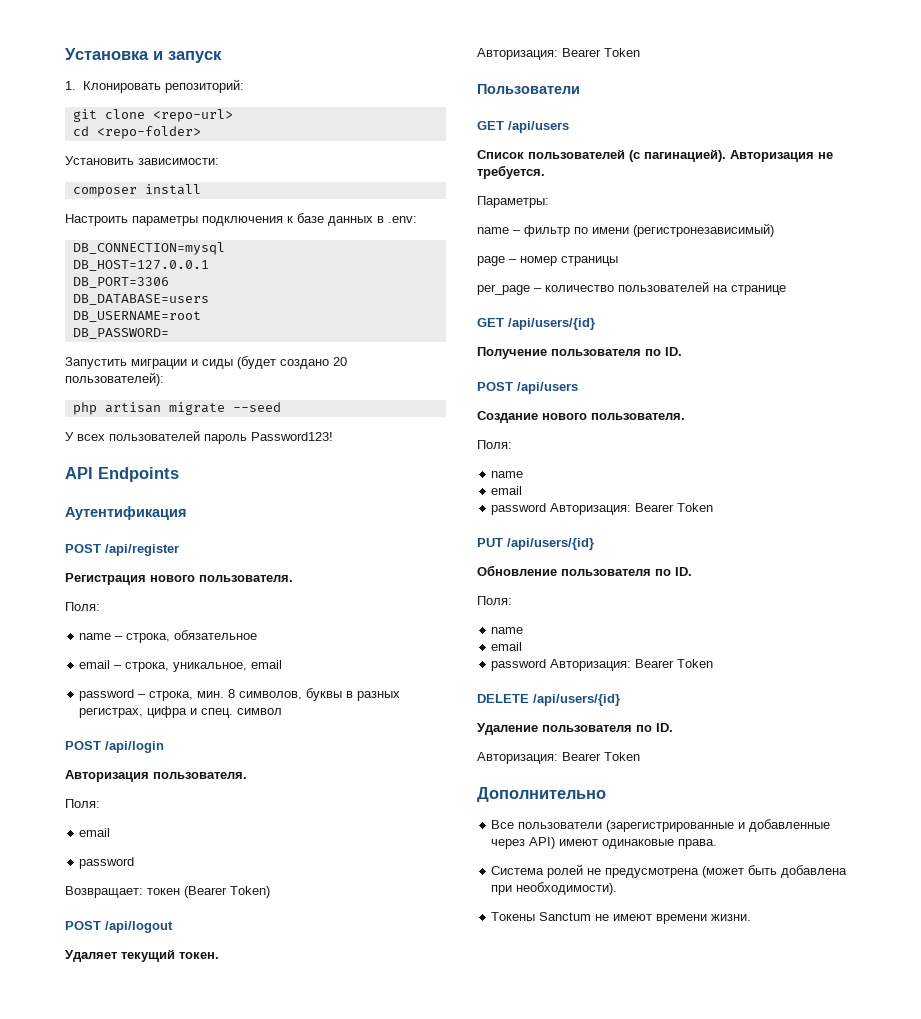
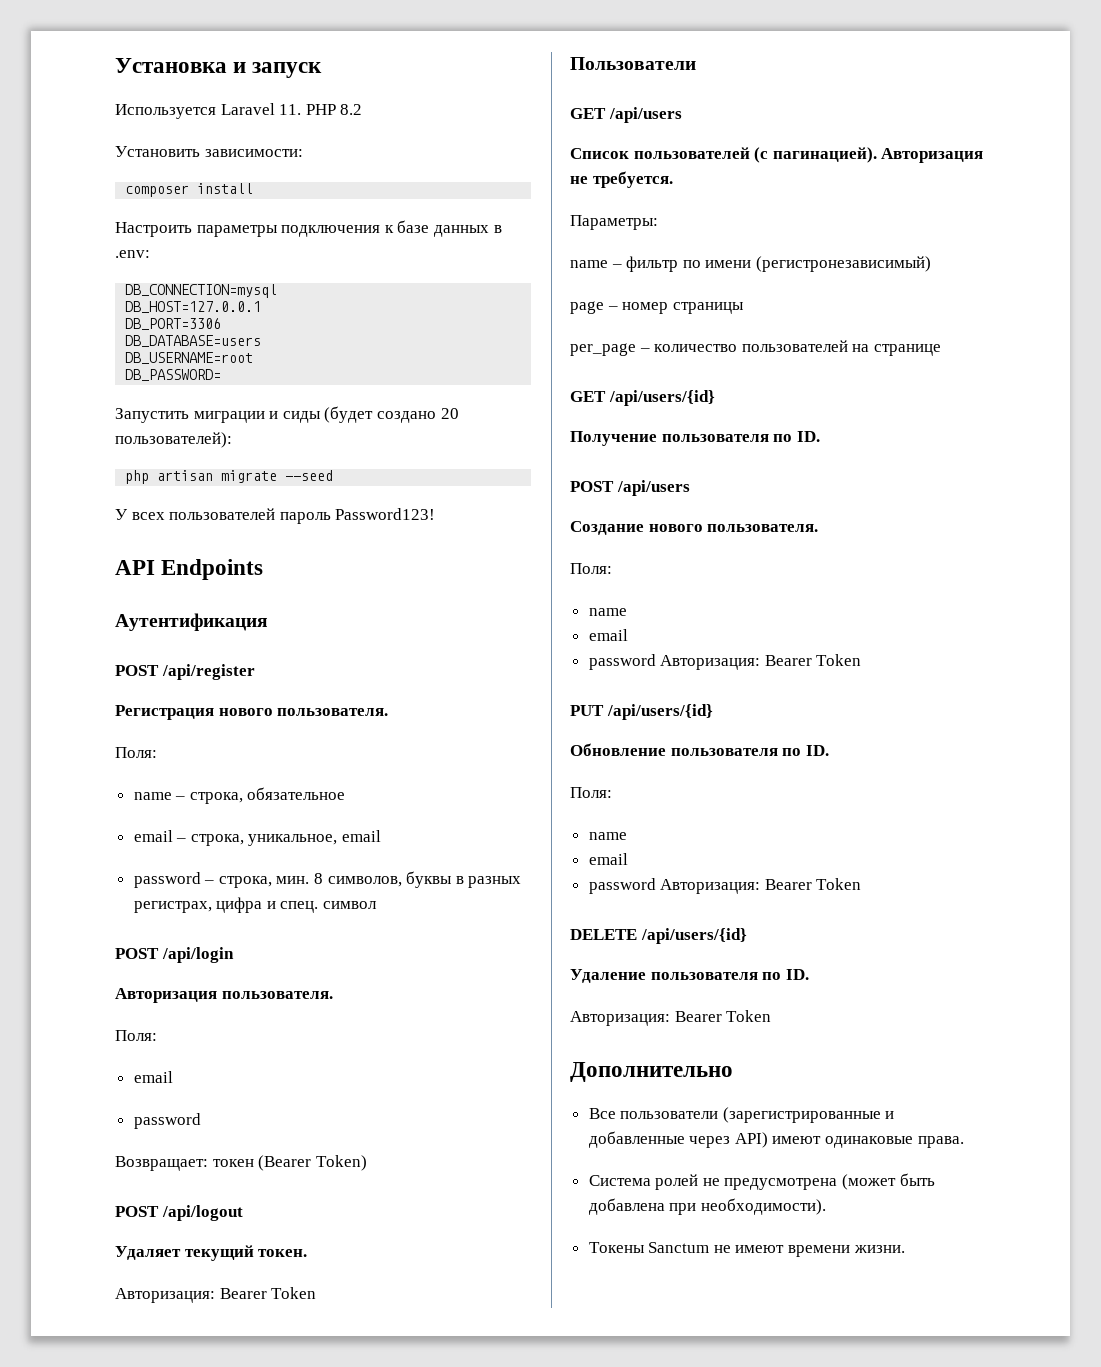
- 1. Клонировать репозиторий:
- git clone <repo-url>
- cd <repo-folder>
+ Используется Laravel 11. PHP 8.2

